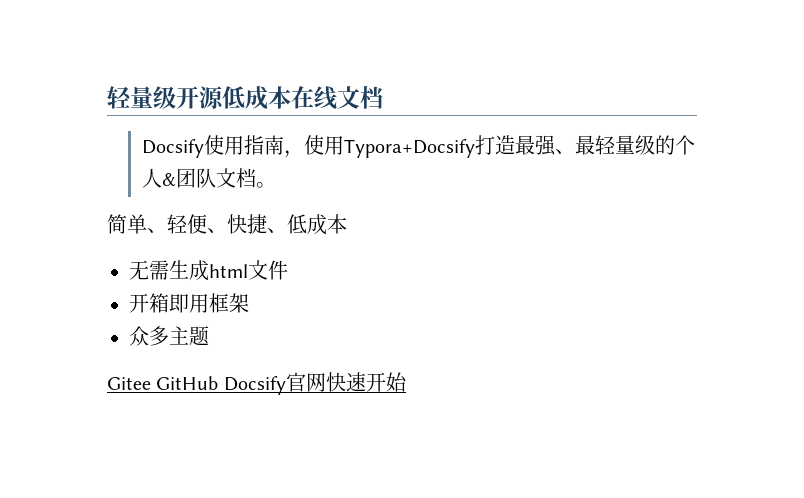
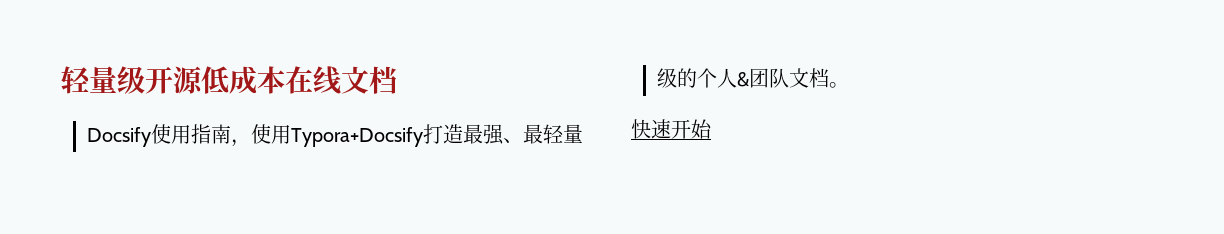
- 简单、轻便、快捷、低成本
- 无需生成html文件
- 开箱即用框架
- 众多主题
- Gitee GitHub Docsify官网快速开始
+ 快速开始

